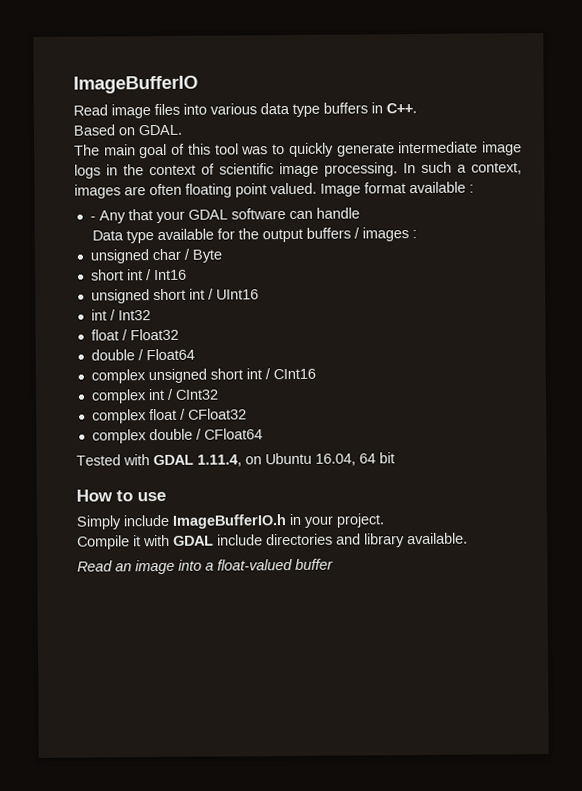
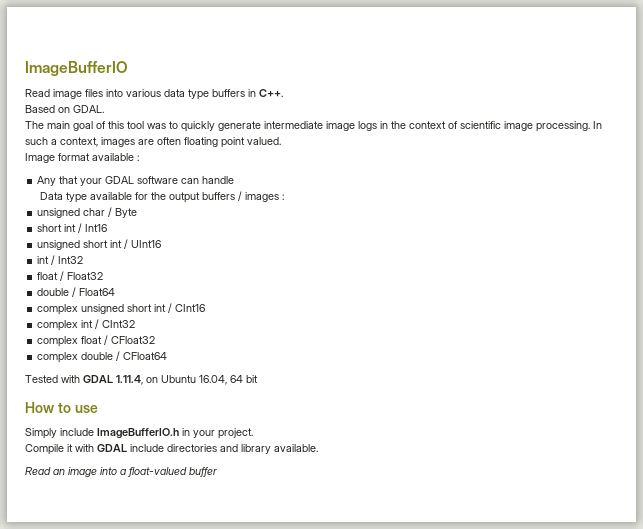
- In such a context, images are often floating point valued. Image format available :
+ In such a context, images are often floating point valued.
+ Image format available :
- - Any that your GDAL software can handle
+ Any that your GDAL software can handle

